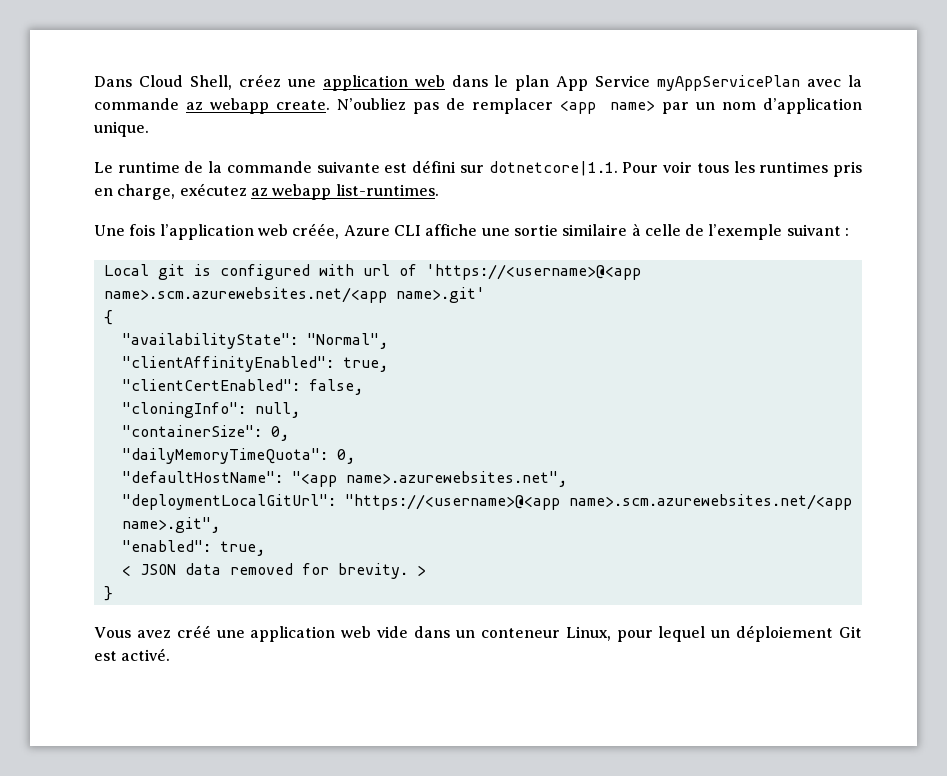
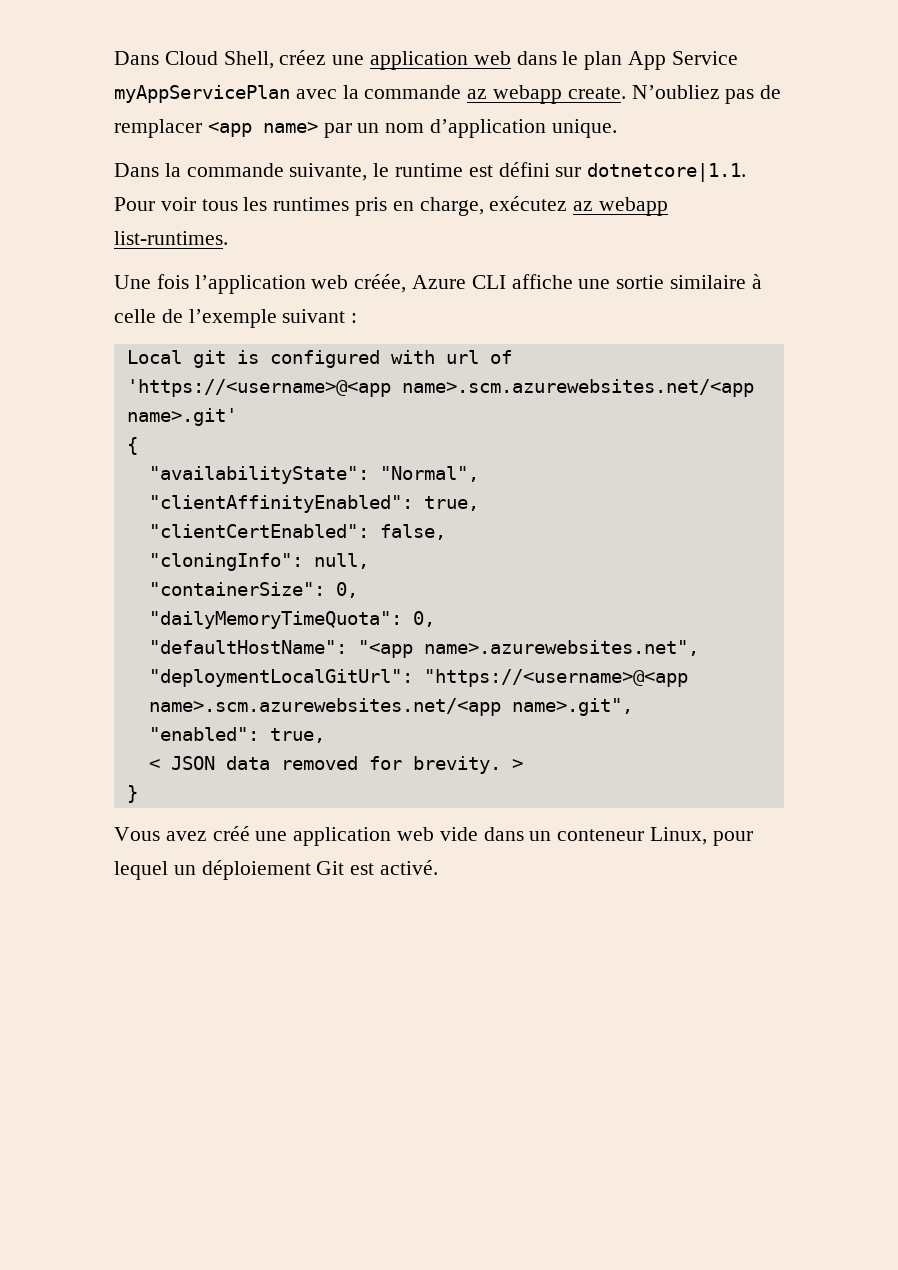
- Le runtime de la commande suivante est défini sur dotnetcore|1.1. Pour voir tous les runtimes pris en charge, exécutez az webapp list-runtimes.
+ Dans la commande suivante, le runtime est défini sur dotnetcore|1.1. Pour voir tous les runtimes pris en charge, exécutez az webapp list-runtimes.

